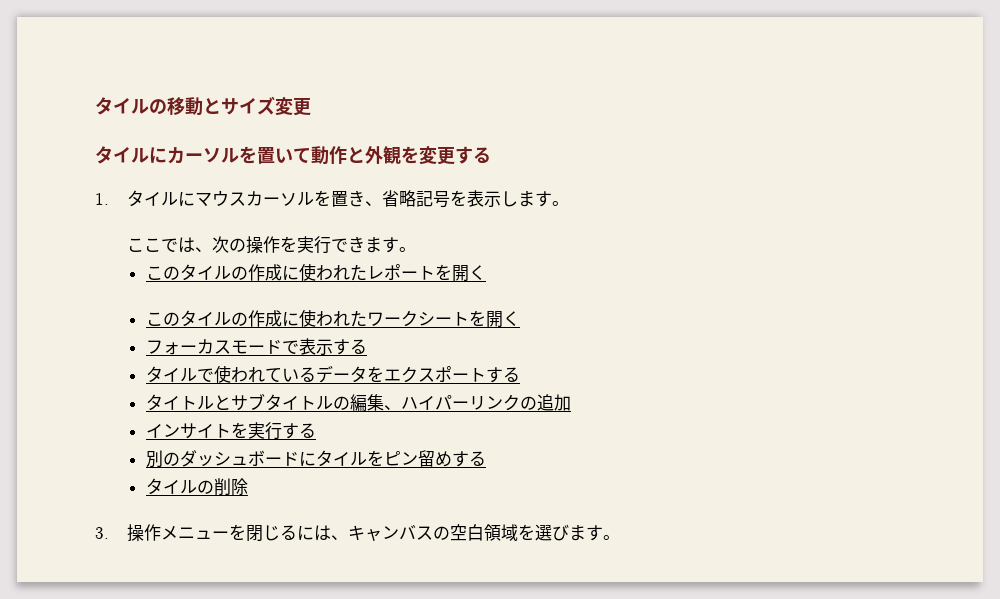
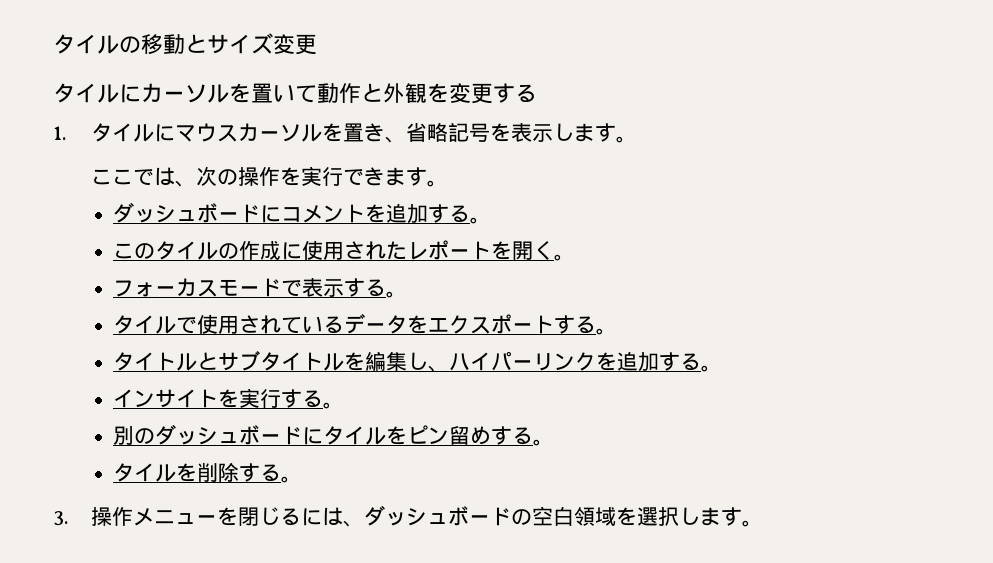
- このタイルの作成に使われたレポートを開く
- このタイルの作成に使われたワークシートを開く
+ ダッシュボードにコメントを追加する。
+ このタイルの作成に使用されたレポートを開く。
- フォーカスモードで表示する
+ フォーカスモードで表示する。
- タイルで使われているデータをエクスポートする
+ タイルで使用されているデータをエクスポートする。
- タイトルとサブタイトルの編集、ハイパーリンクの追加
+ タイトルとサブタイトルを編集し、ハイパーリンクを追加する。
- インサイトを実行する
+ インサイトを実行する。
- 別のダッシュボードにタイルをピン留めする
- タイルの削除
+ 別のダッシュボードにタイルをピン留めする。
+ タイルを削除する。
- 3.操作メニューを閉じるには、キャンバスの空白領域を選びます。
+ 3.操作メニューを閉じるには、ダッシュボードの空白領域を選択します。

